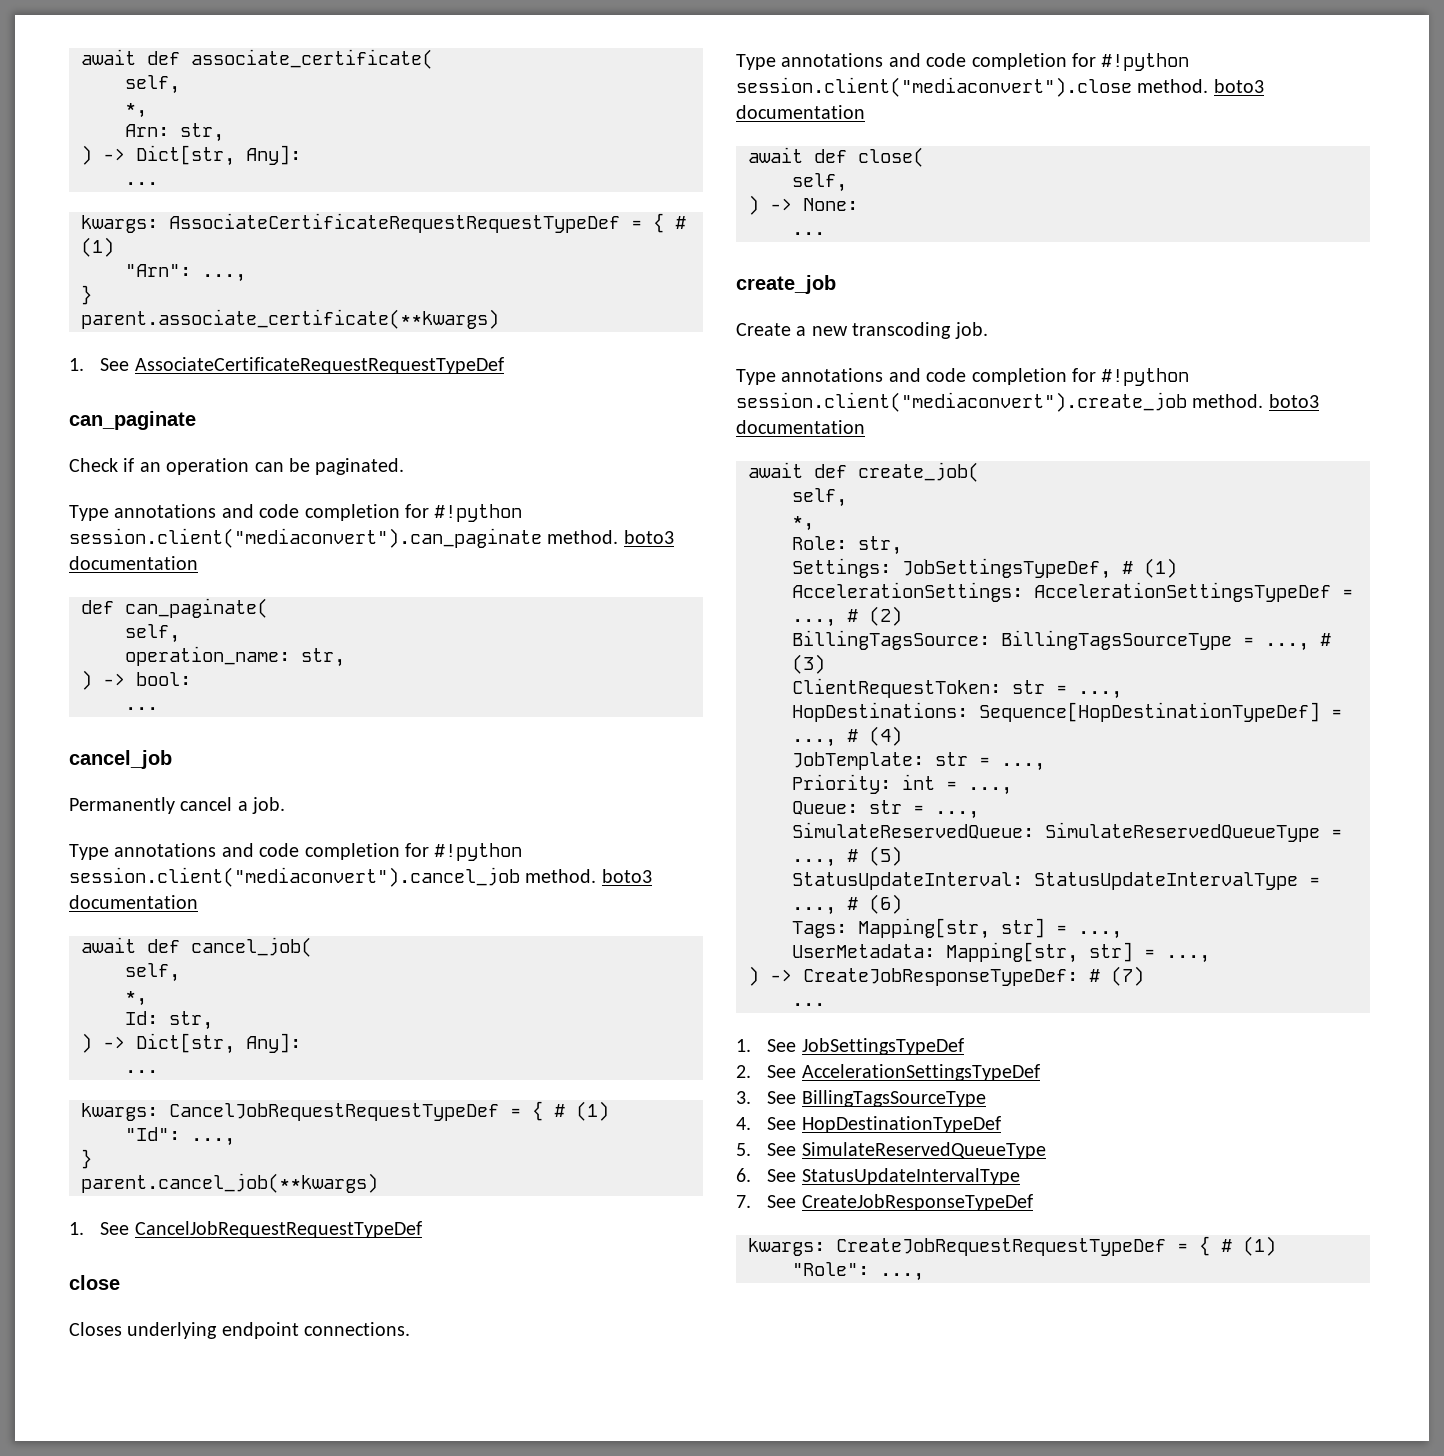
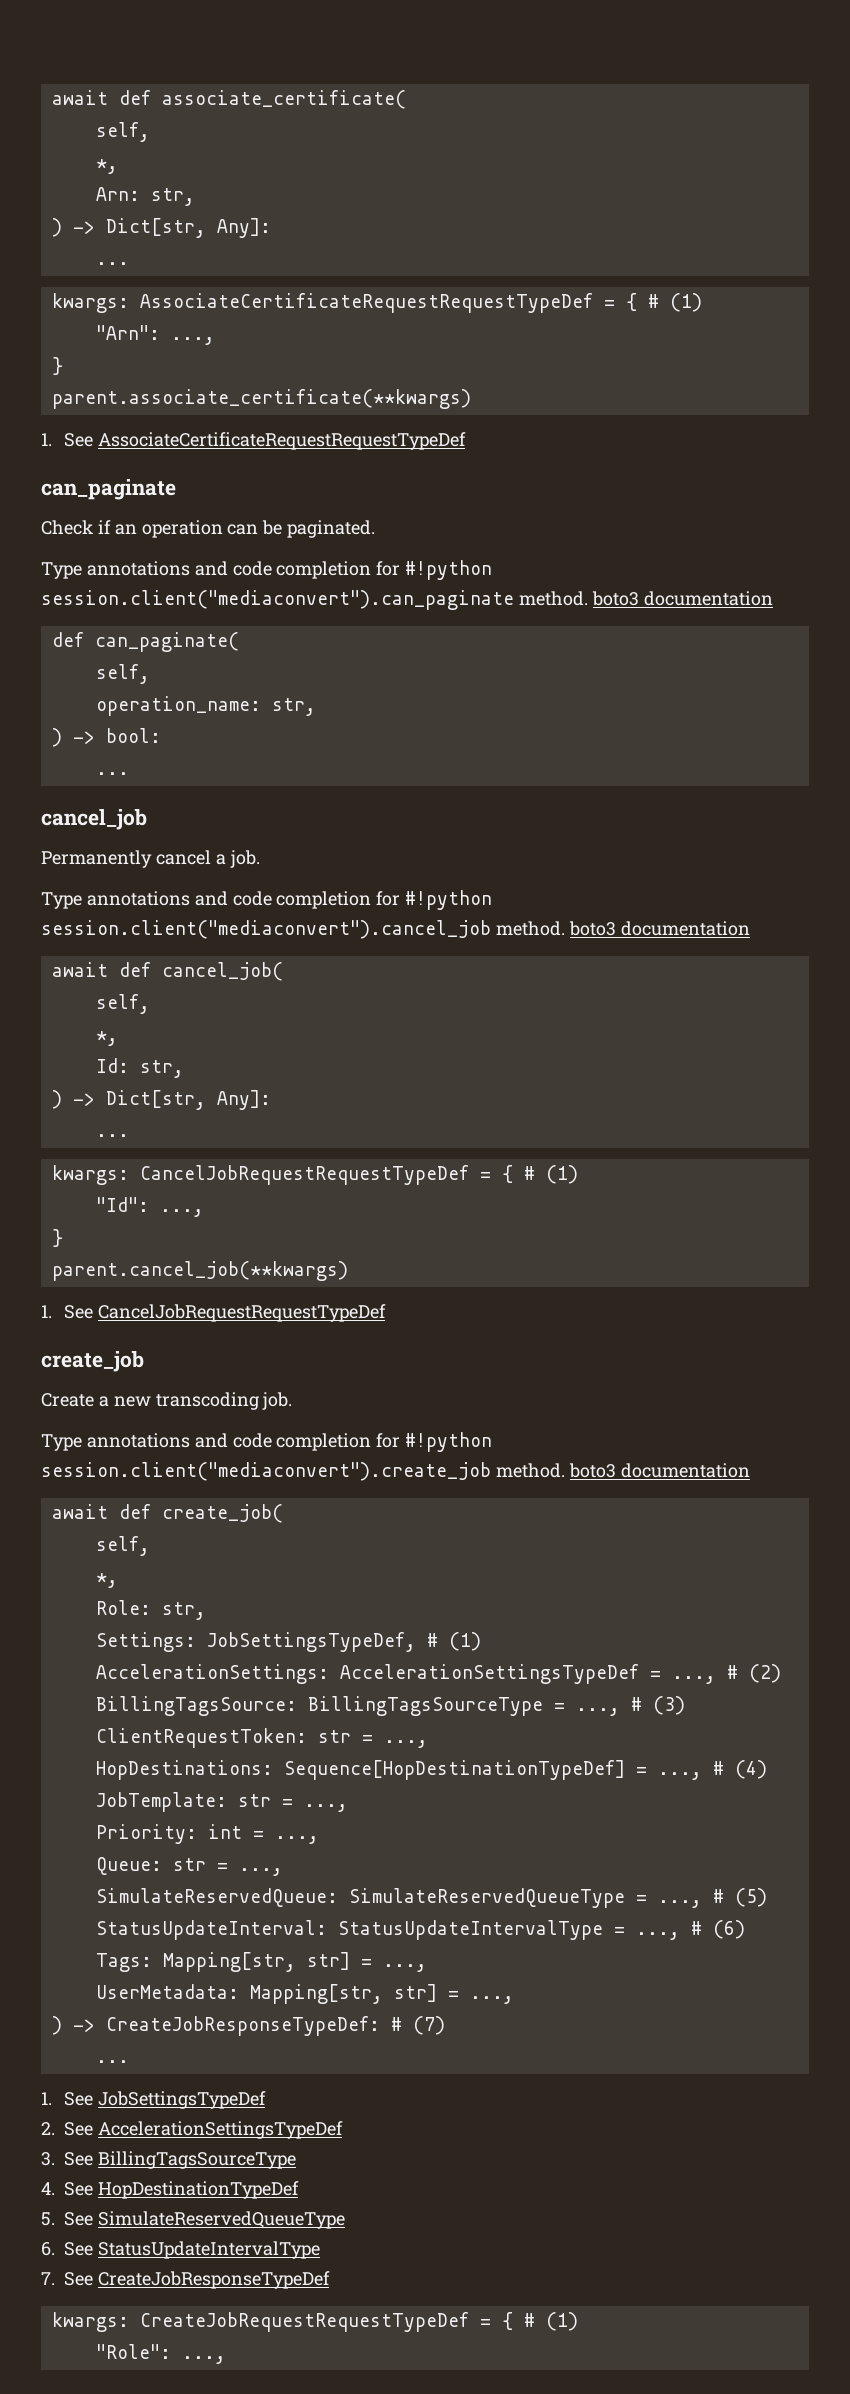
- close
- Closes underlying endpoint connections.
- Type annotations and code completion for #!python session.client("mediaconvert").close method. boto3 documentation
- await def close(
- self,
- ) -> None:
- ...

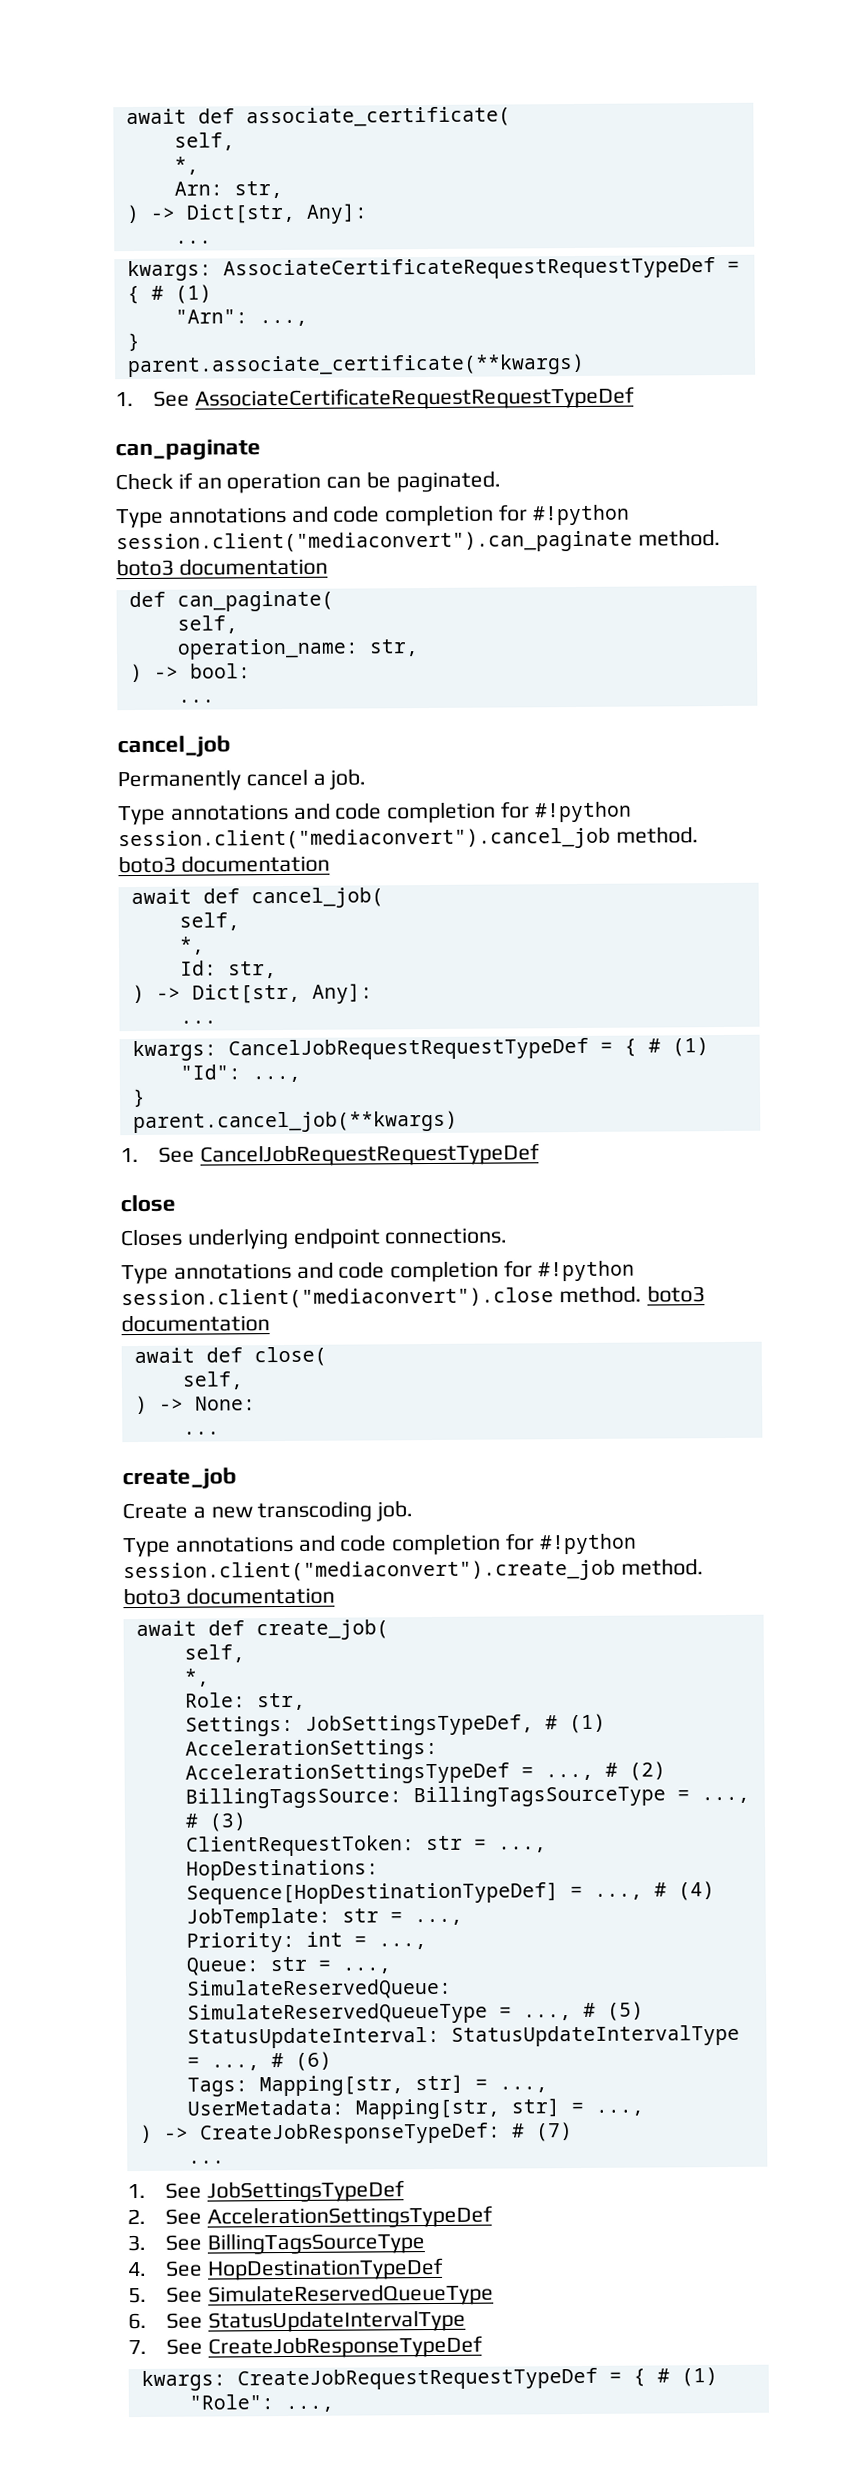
+ close
+ Closes underlying endpoint connections.
+ Type annotations and code completion for #!python session.client("mediaconvert").close method. boto3 documentation
+ await def close(
+ self,
+ ) -> None:
+ ...

